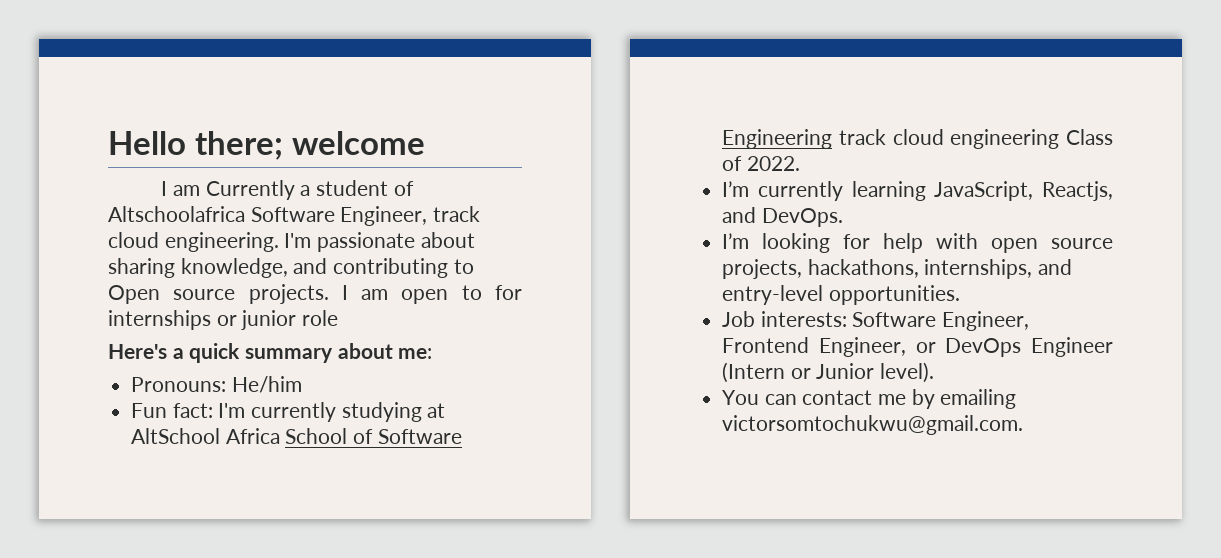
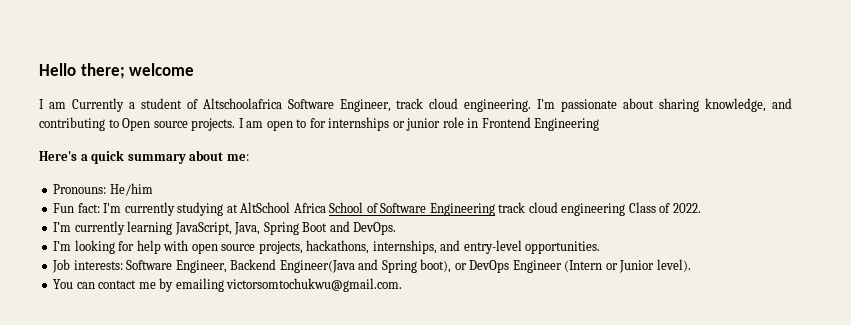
- I am open to for internships or junior role
+ I am open to for internships or junior role in Frontend Engineering
- I’m currently learning JavaScript, Reactjs, and DevOps.
+ I’m currently learning JavaScript, Java, Spring Boot and DevOps.
- Job interests: Software Engineer, Frontend Engineer, or DevOps Engineer (Intern or Junior level).
+ Job interests: Software Engineer, Backend Engineer(Java and Spring boot), or DevOps Engineer (Intern or Junior level).

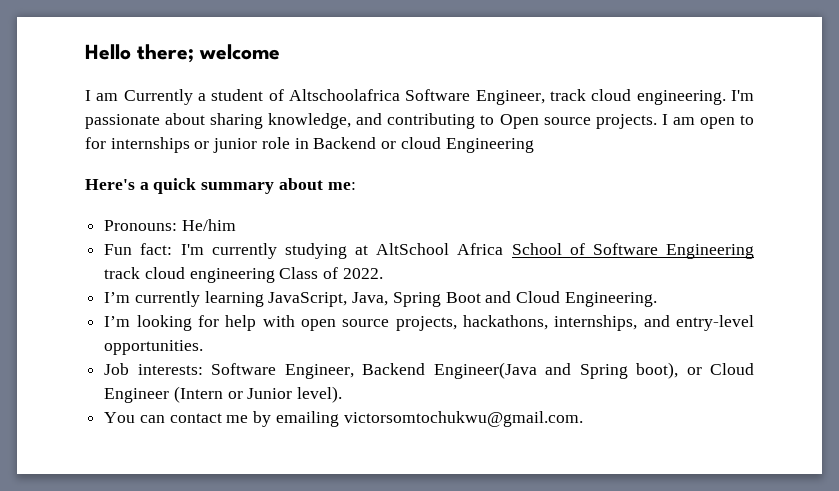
- I am open to for internships or junior role in Frontend Engineering
+ I am open to for internships or junior role in Backend or cloud Engineering
- I’m currently learning JavaScript, Java, Spring Boot and DevOps.
+ I’m currently learning JavaScript, Java, Spring Boot and Cloud Engineering.
- Job interests: Software Engineer, Backend Engineer(Java and Spring boot), or DevOps Engineer (Intern or Junior level).
+ Job interests: Software Engineer, Backend Engineer(Java and Spring boot), or Cloud Engineer (Intern or Junior level).

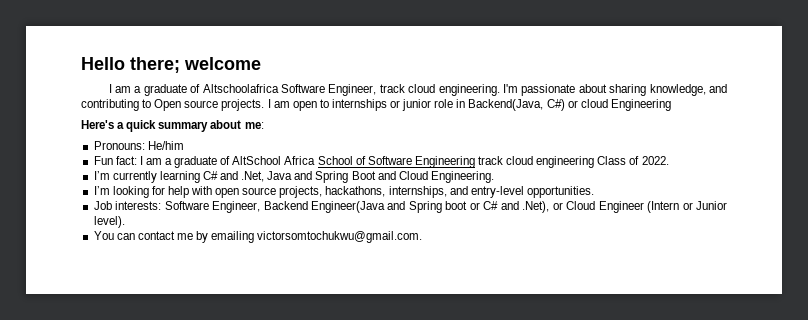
- I am Currently a student of Altschoolafrica Software Engineer, track cloud engineering.
+ I am a graduate of Altschoolafrica Software Engineer, track cloud engineering.
- I am open to for internships or junior role in Backend or cloud Engineering
+ I am open to internships or junior role in Backend(Java, C#) or cloud Engineering
- Fun fact: I'm currently studying at AltSchool Africa School of Software Engineering track cloud engineering Class of 2022.
+ Fun fact: I am a graduate of AltSchool Africa School of Software Engineering track cloud engineering Class of 2022.
- I’m currently learning JavaScript, Java, Spring Boot and Cloud Engineering.
+ I’m currently learning C# and .Net, Java and Spring Boot and Cloud Engineering.
- Job interests: Software Engineer, Backend Engineer(Java and Spring boot), or Cloud Engineer (Intern or Junior level).
+ Job interests: Software Engineer, Backend Engineer(Java and Spring boot or C# and .Net), or Cloud Engineer (Intern or Junior level).

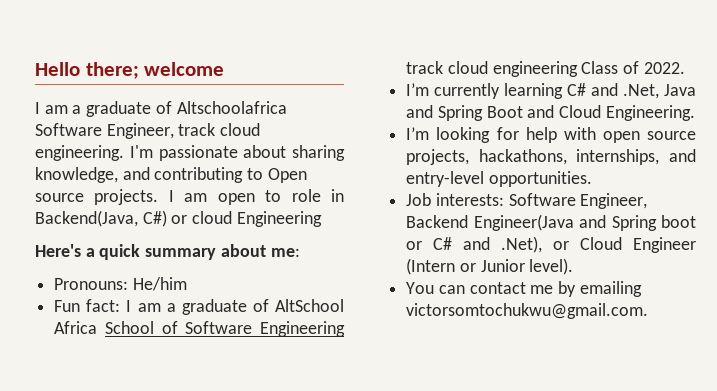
- I am open to internships or junior role in Backend(Java, C#) or cloud Engineering
+ I am open to role in Backend(Java, C#) or cloud Engineering

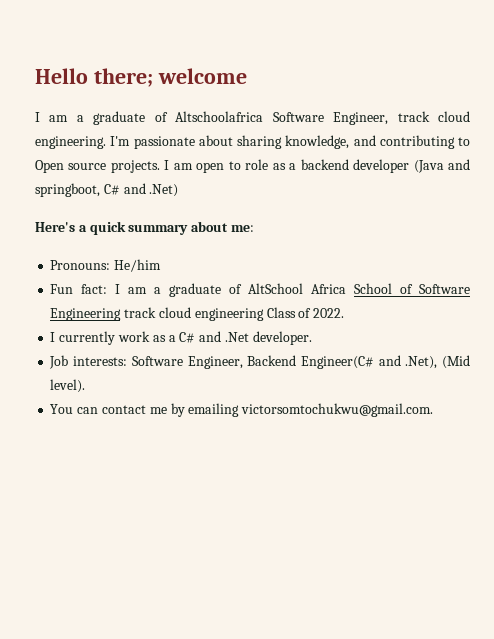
- I am open to role in Backend(Java, C#) or cloud Engineering
+ I am open to role as a backend developer (Java and springboot, C# and .Net)
- I’m currently learning C# and .Net, Java and Spring Boot and Cloud Engineering.
- I’m looking for help with open source projects, hackathons, internships, and entry-level opportunities.
+ I currently work as a C# and .Net developer.
- Job interests: Software Engineer, Backend Engineer(Java and Spring boot or C# and .Net), or Cloud Engineer (Intern or Junior level).
+ Job interests: Software Engineer, Backend Engineer(C# and .Net), (Mid level).

